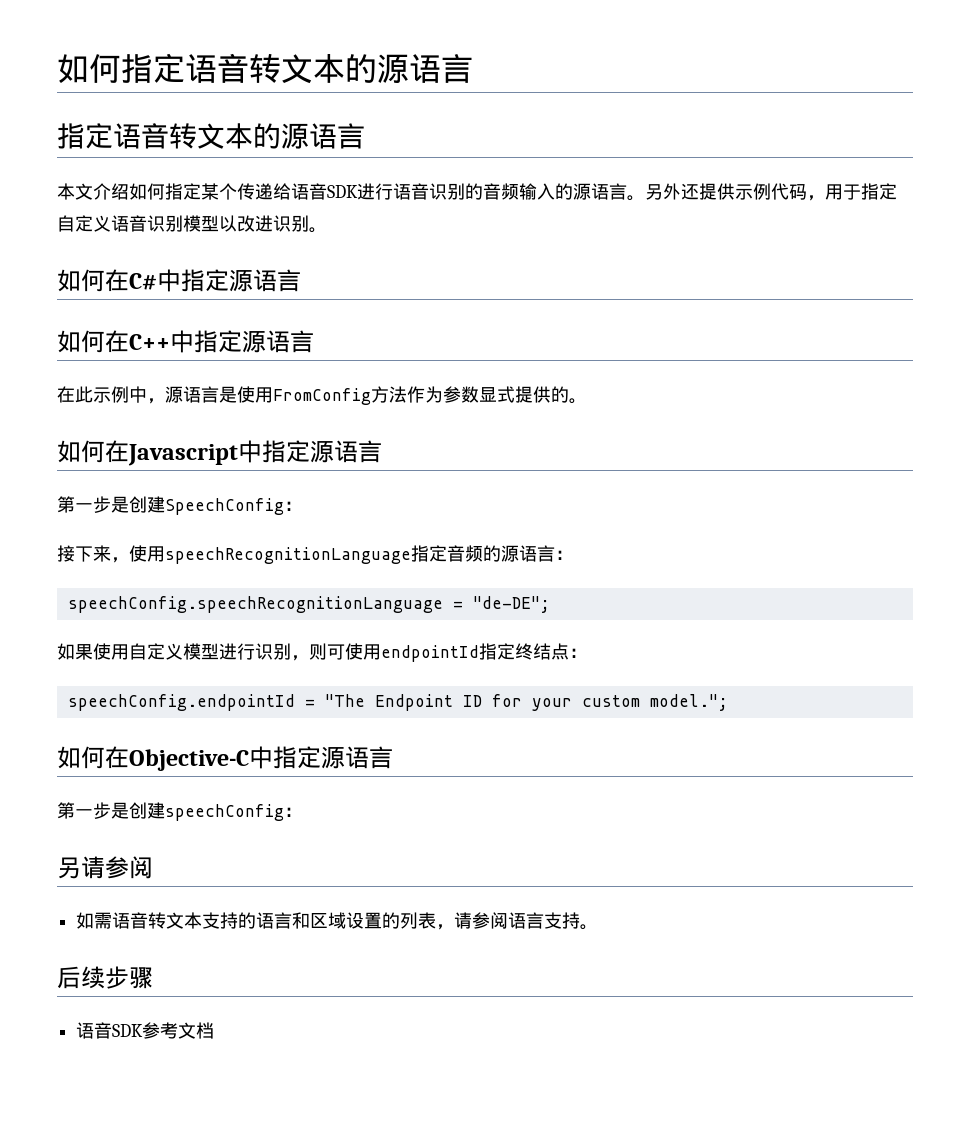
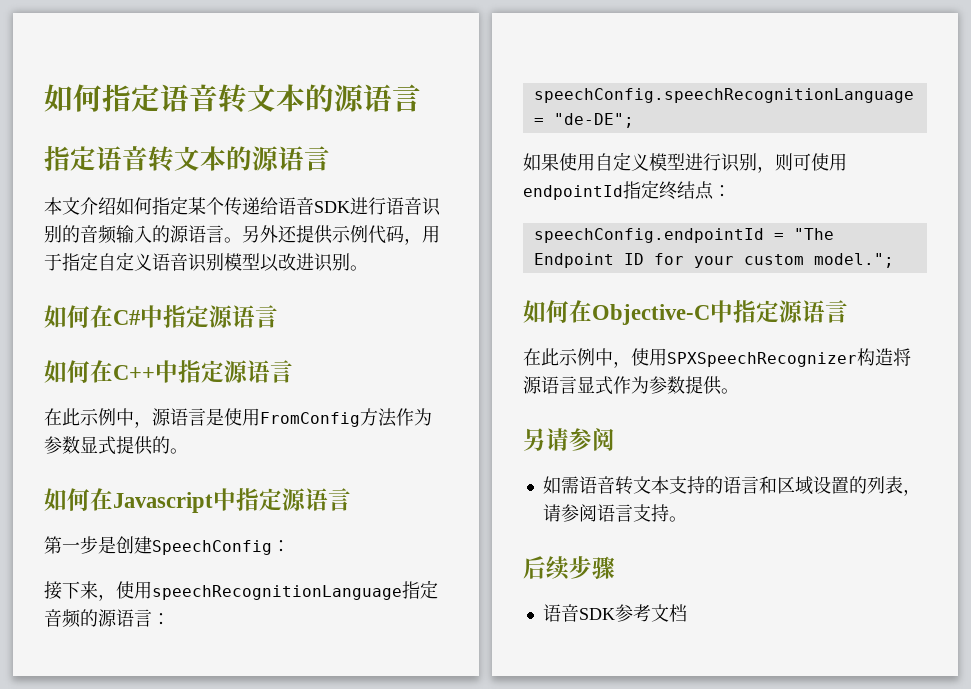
- 第一步是创建speechConfig：
+ 在此示例中，使用SPXSpeechRecognizer构造将源语言显式作为参数提供。

